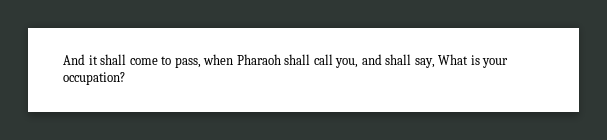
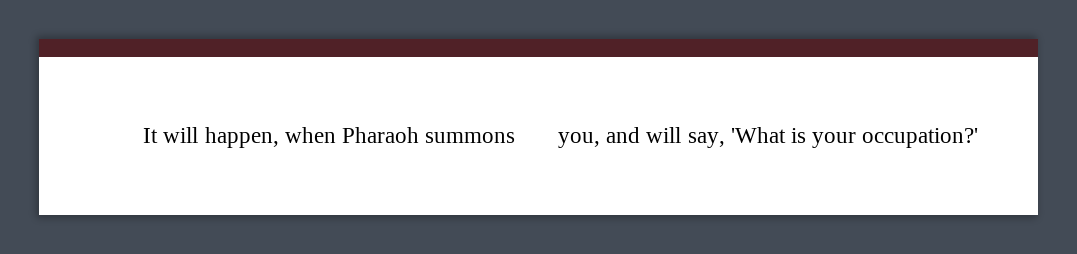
- And it shall come to pass, when Pharaoh shall call you, and shall say, What is your occupation?
+ It will happen, when Pharaoh summons you, and will say, 'What is your occupation?'

